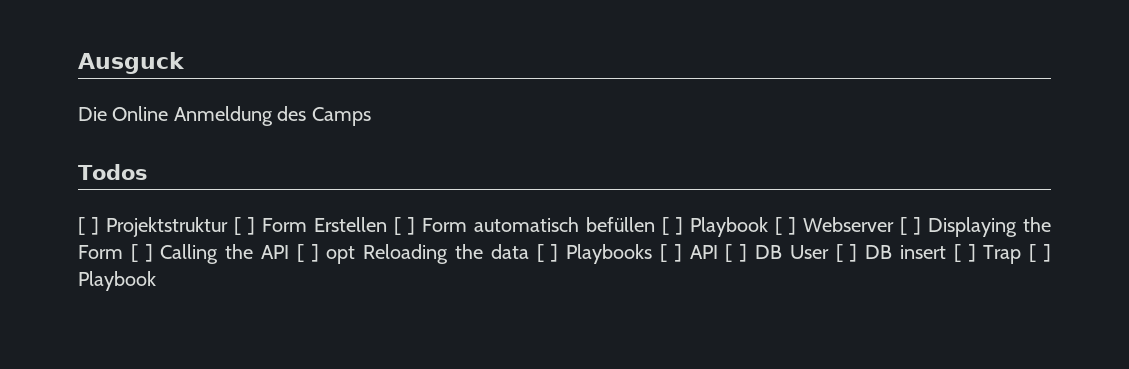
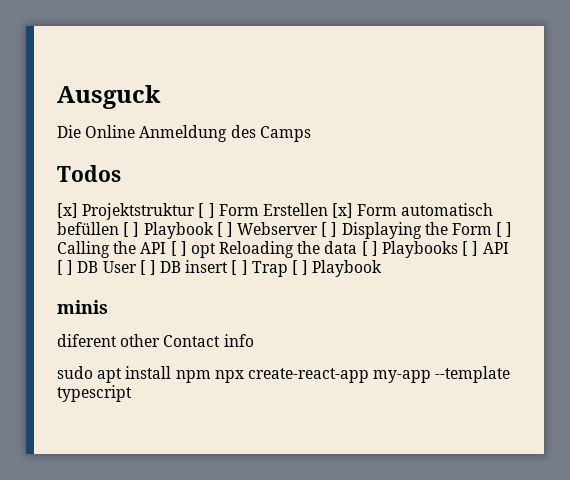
- [ ] Projektstruktur [ ] Form Erstellen [ ] Form automatisch befüllen [ ] Playbook [ ] Webserver [ ] Displaying the Form [ ] Calling the API [ ] opt Reloading the data [ ] Playbooks [ ] API [ ] DB User [ ] DB insert [ ] Trap [ ] Playbook
+ [x] Projektstruktur [ ] Form Erstellen [x] Form automatisch befüllen [ ] Playbook [ ] Webserver [ ] Displaying the Form [ ] Calling the API [ ] opt Reloading the data [ ] Playbooks [ ] API [ ] DB User [ ] DB insert [ ] Trap [ ] Playbook
+ minis
+ diferent other Contact info
+ sudo apt install npm npx create-react-app my-app --template typescript

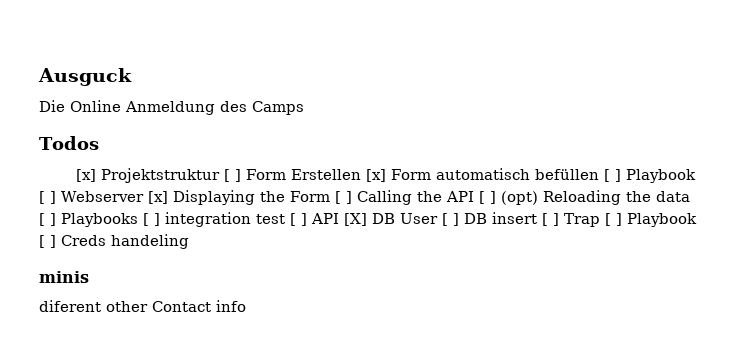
- [x] Projektstruktur [ ] Form Erstellen [x] Form automatisch befüllen [ ] Playbook [ ] Webserver [ ] Displaying the Form [ ] Calling the API [ ] opt Reloading the data [ ] Playbooks [ ] API [ ] DB User [ ] DB insert [ ] Trap [ ] Playbook
+ [x] Projektstruktur [ ] Form Erstellen [x] Form automatisch befüllen [ ] Playbook [ ] Webserver [x] Displaying the Form [ ] Calling the API [ ] (opt) Reloading the data [ ] Playbooks [ ] integration test [ ] API [X] DB User [ ] DB insert [ ] Trap [ ] Playbook [ ] Creds handeling
- sudo apt install npm npx create-react-app my-app --template typescript

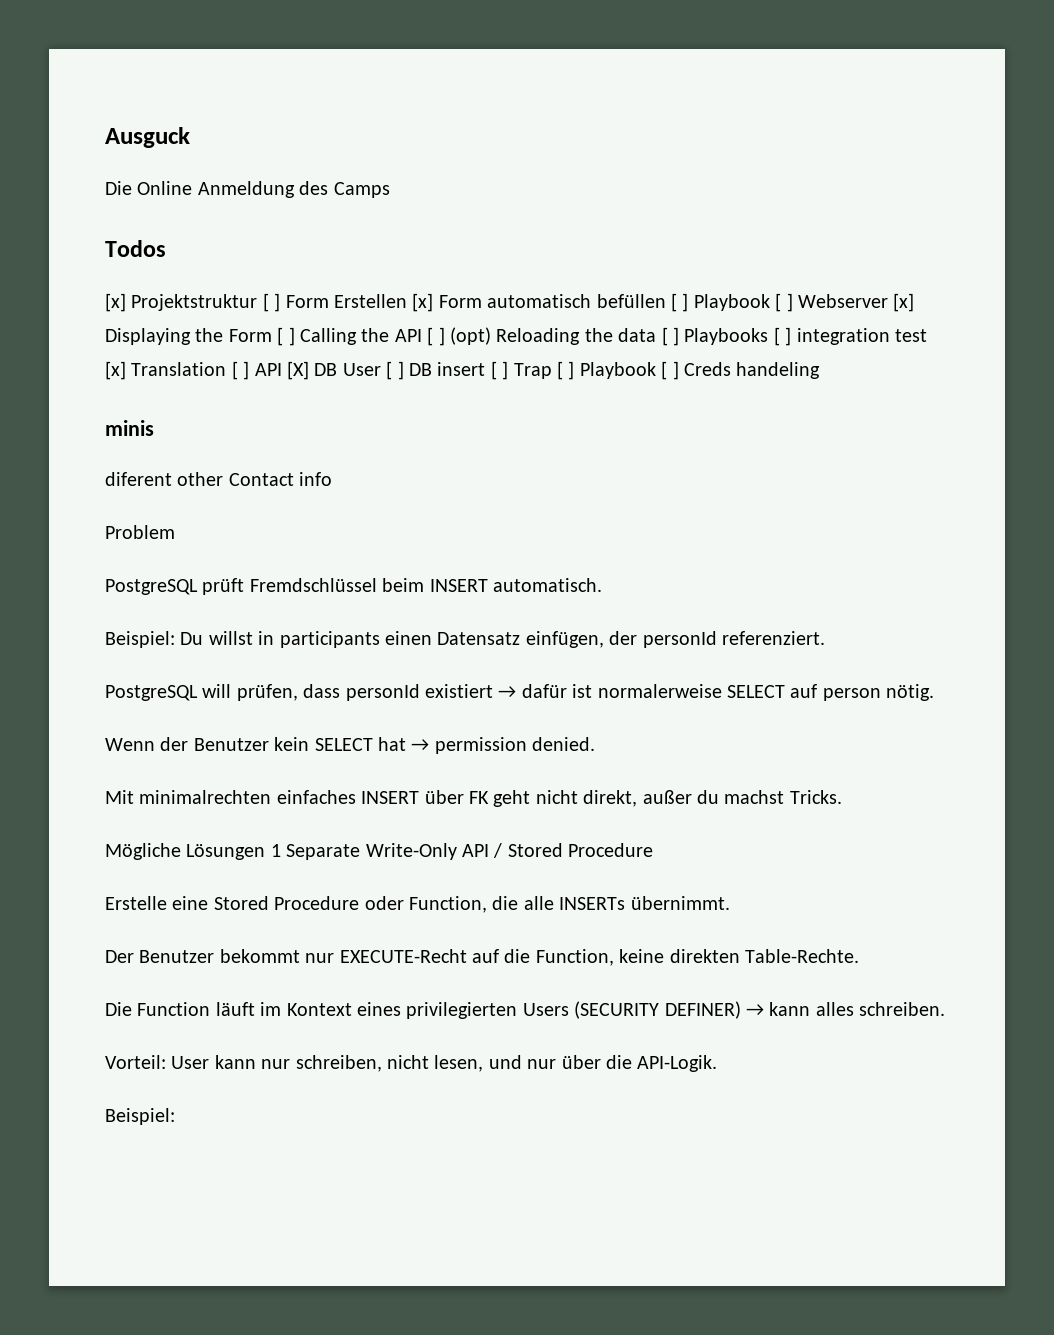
- [x] Projektstruktur [ ] Form Erstellen [x] Form automatisch befüllen [ ] Playbook [ ] Webserver [x] Displaying the Form [ ] Calling the API [ ] (opt) Reloading the data [ ] Playbooks [ ] integration test [ ] API [X] DB User [ ] DB insert [ ] Trap [ ] Playbook [ ] Creds handeling
+ [x] Projektstruktur [ ] Form Erstellen [x] Form automatisch befüllen [ ] Playbook [ ] Webserver [x] Displaying the Form [ ] Calling the API [ ] (opt) Reloading the data [ ] Playbooks [ ] integration test [x] Translation [ ] API [X] DB User [ ] DB insert [ ] Trap [ ] Playbook [ ] Creds handeling
+ Problem
+ PostgreSQL prüft Fremdschlüssel beim INSERT automatisch.
+ Beispiel: Du willst in participants einen Datensatz einfügen, der personId referenziert.
+ PostgreSQL will prüfen, dass personId existiert → dafür ist normalerweise SELECT auf person nötig.
+ Wenn der Benutzer kein SELECT hat → permission denied.
+ Mit minimalrechten einfaches INSERT über FK geht nicht direkt, außer du machst Tricks.
+ Mögliche Lösungen 1 Separate Write-Only API / Stored Procedure
+ Erstelle eine Stored Procedure oder Function, die alle INSERTs übernimmt.
+ Der Benutzer bekommt nur EXECUTE-Recht auf die Function, keine direkten Table-Rechte.
+ Die Function läuft im Kontext eines privilegierten Users (SECURITY DEFINER) → kann alles schreiben.
+ Vorteil: User kann nur schreiben, nicht lesen, und nur über die API-Logik.
+ Beispiel:

